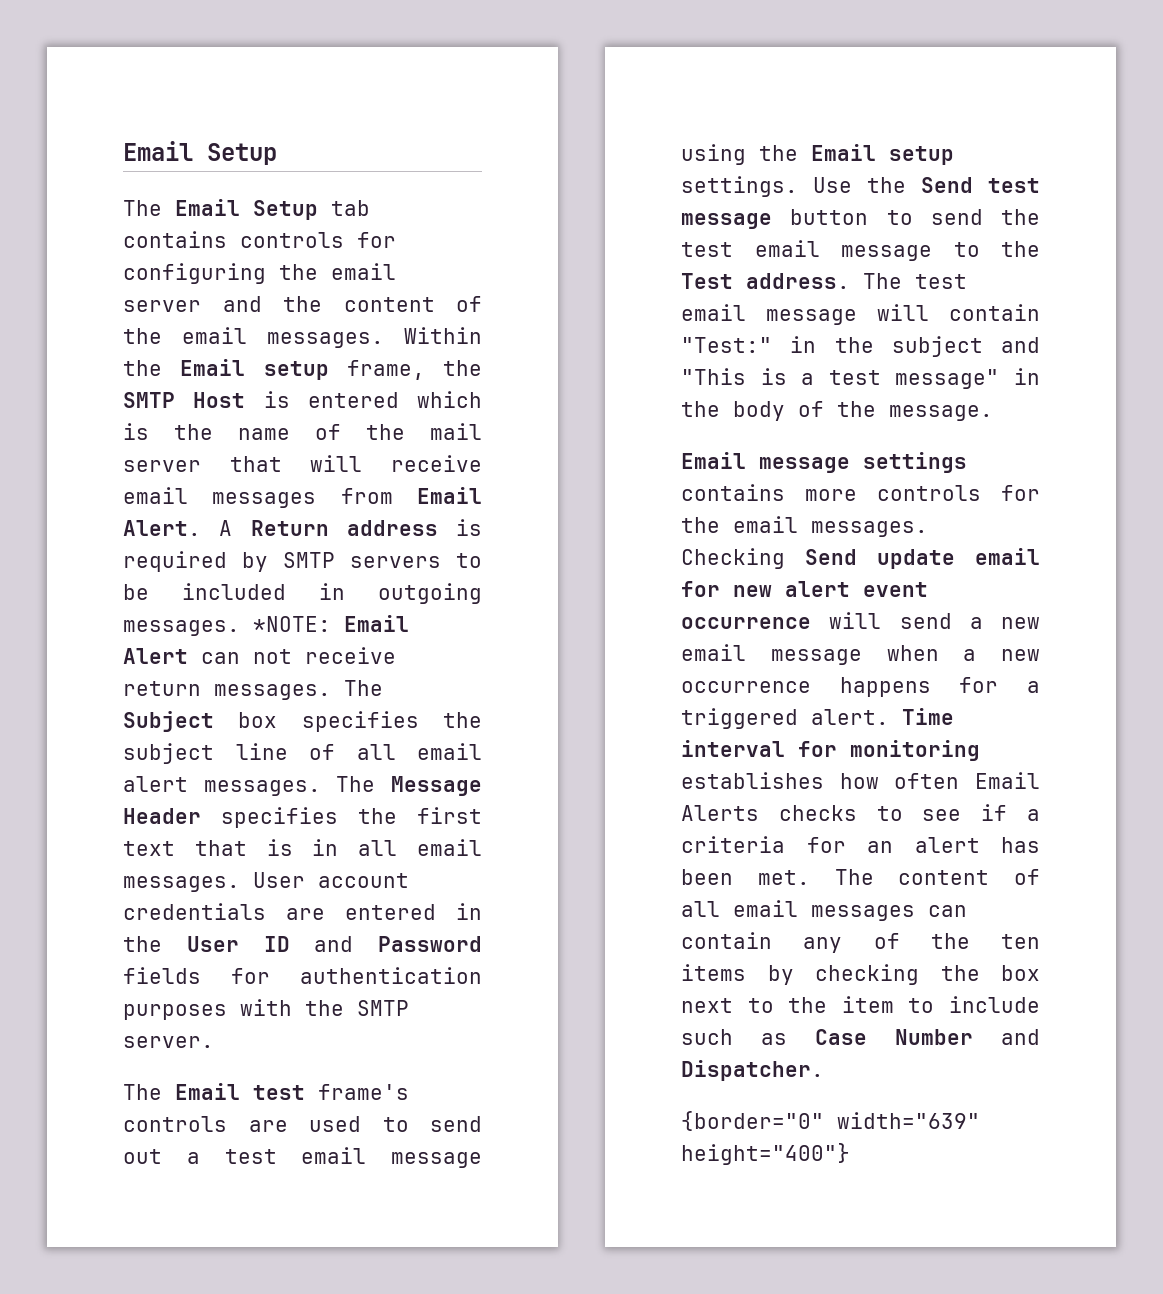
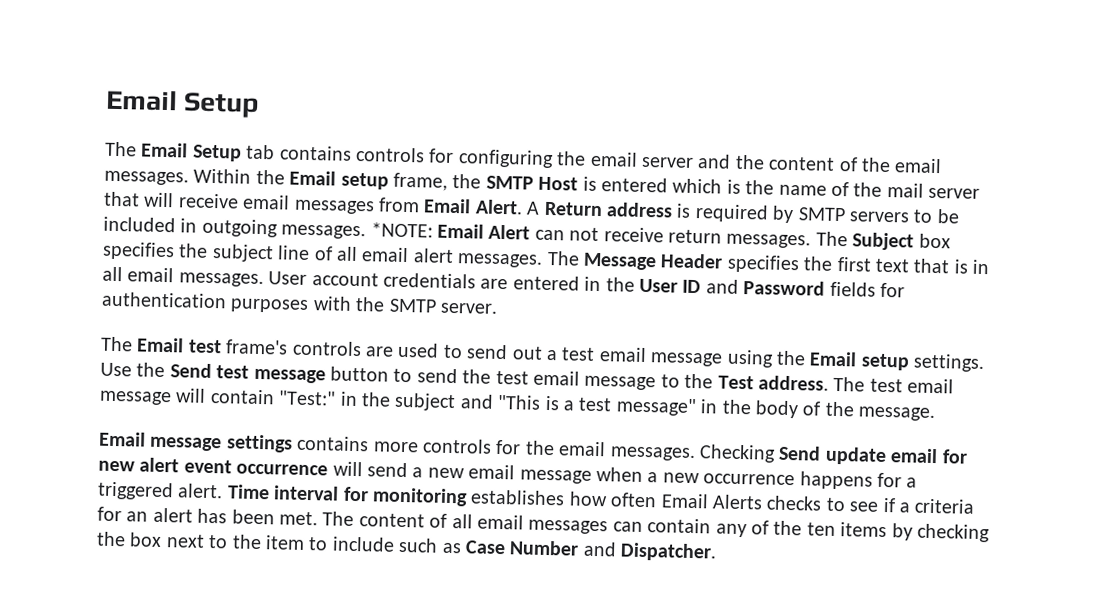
- {border="0" width="639" height="400"}

